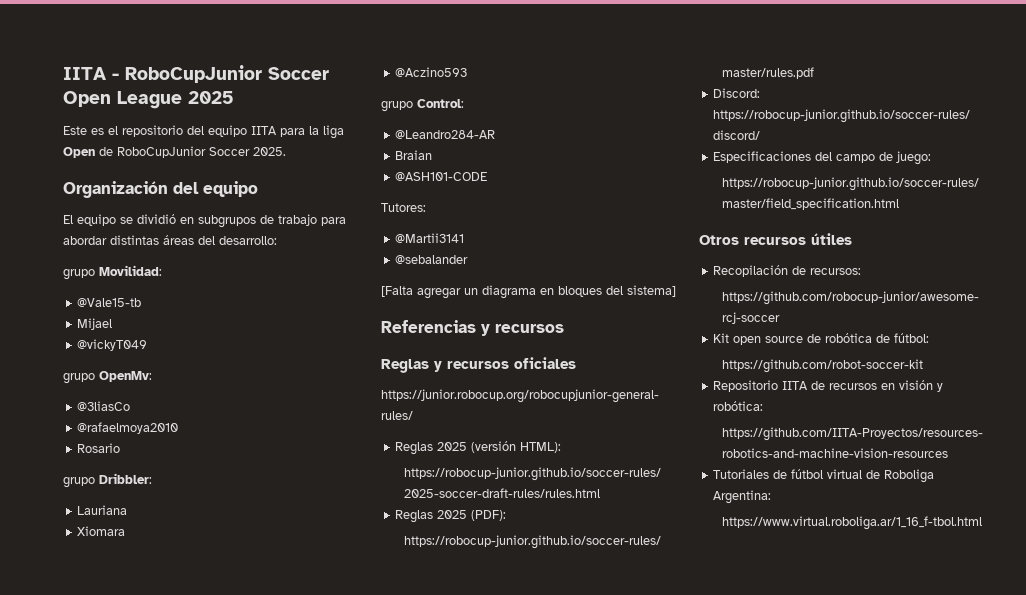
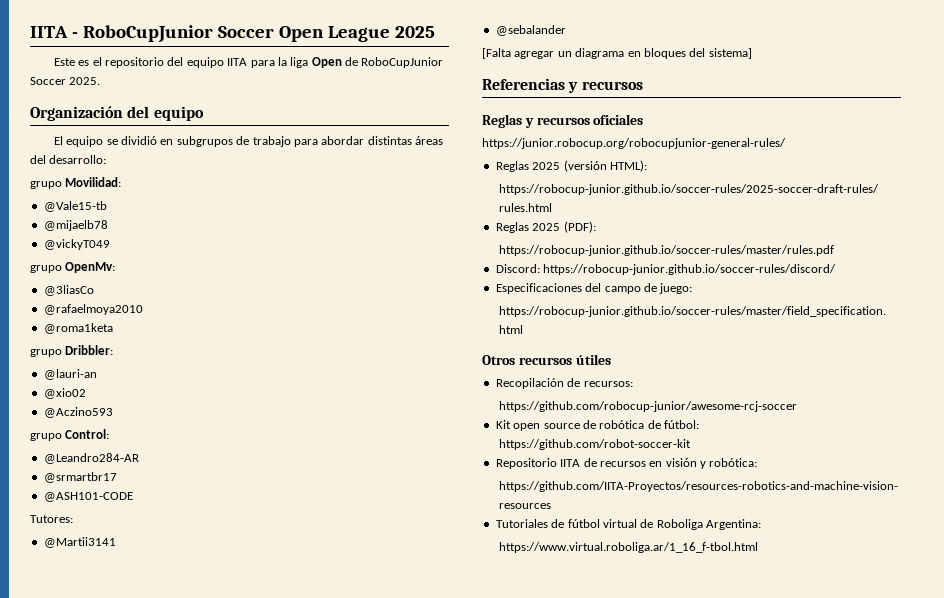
- Mijael
+ @mijaelb78
- Rosario
+ @roma1keta
- Lauriana
- Xiomara
+ @lauri-an
+ @xio02
- Braian
+ @srmartbr17

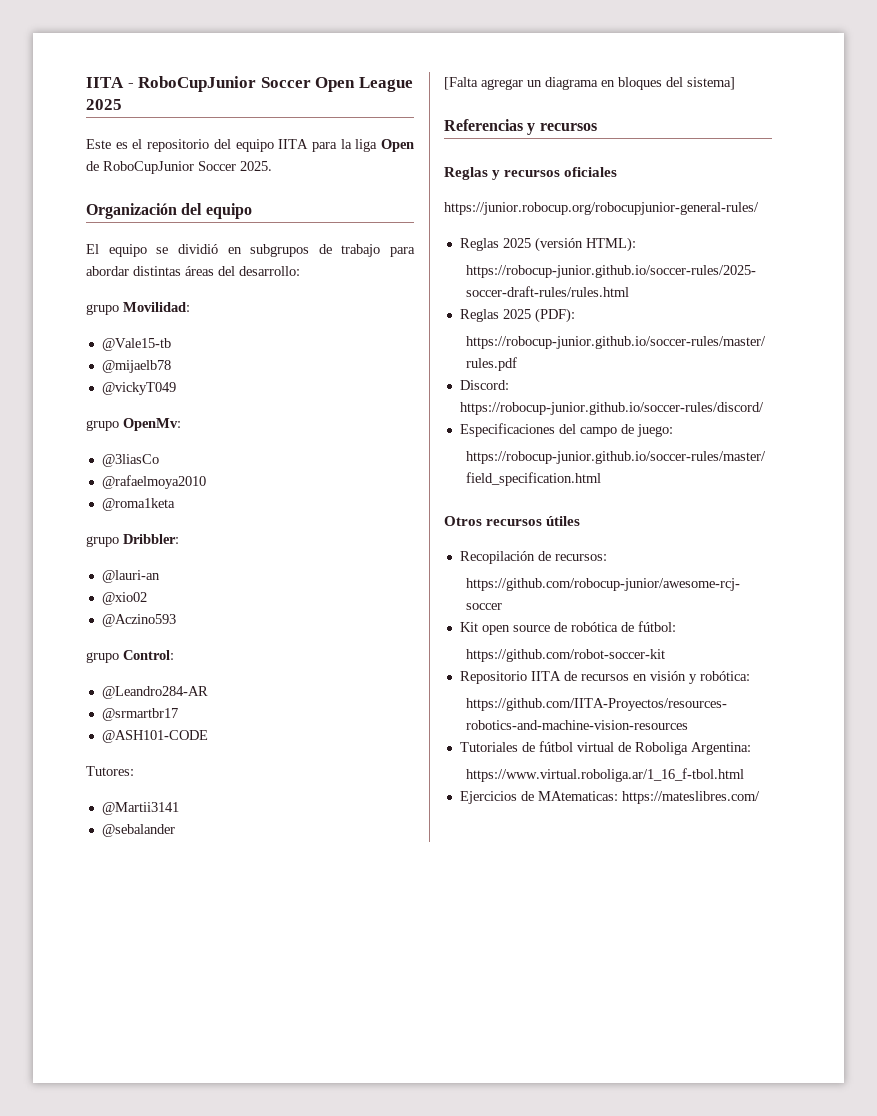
+ Ejercicios de MAtematicas: https://mateslibres.com/

